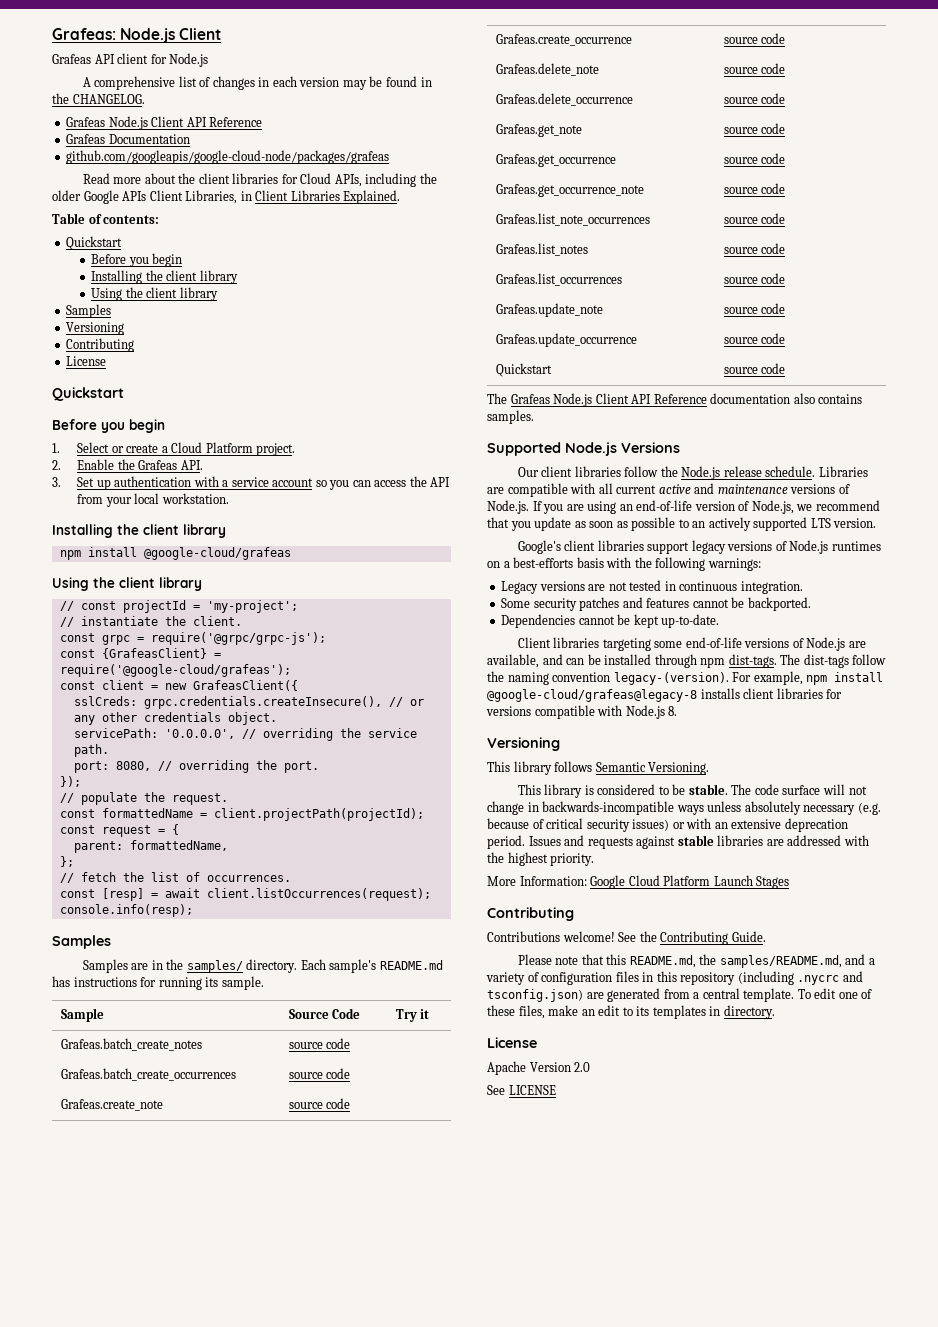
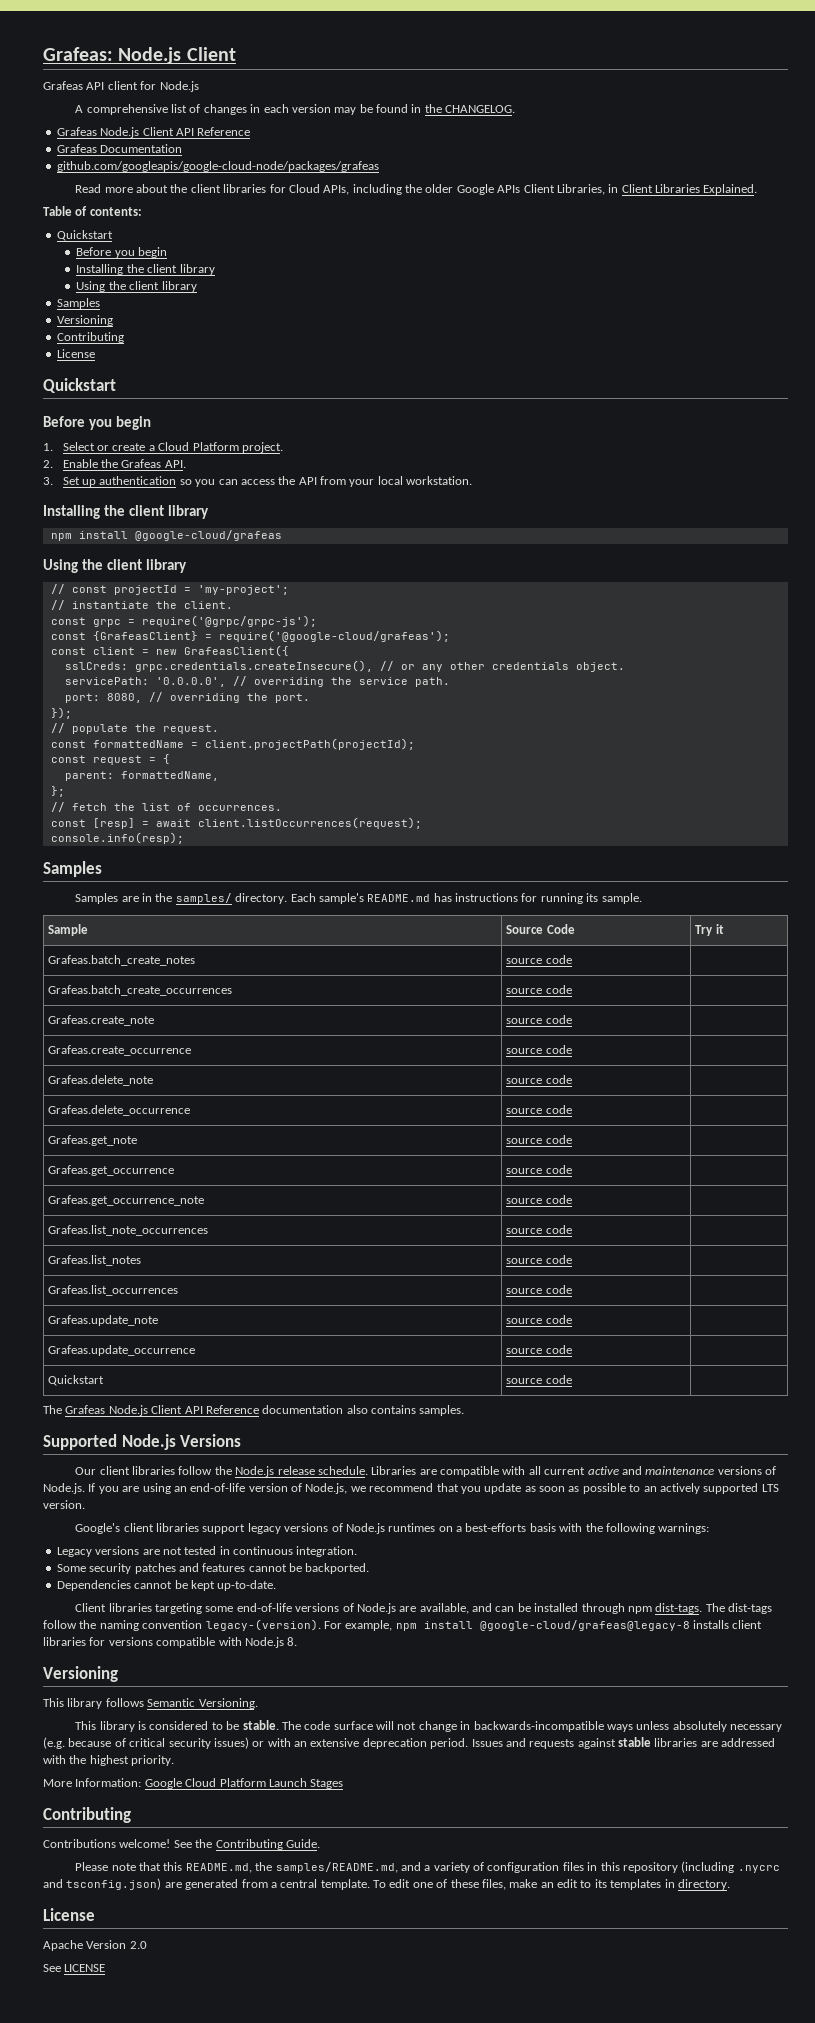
- 3. Set up authentication with a service account so you can access the API from your local workstation.
+ 3. Set up authentication so you can access the API from your local workstation.

